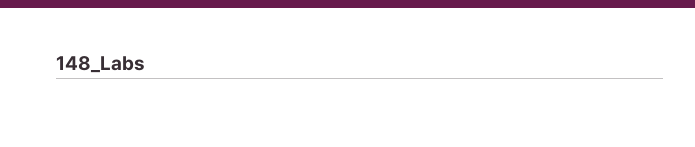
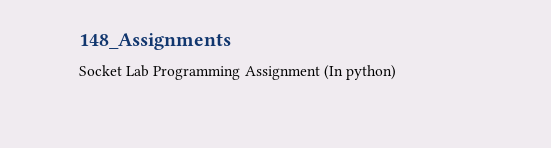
- 148_Labs
+ 148_Assignments
+ Socket Lab Programming Assignment (In python)

